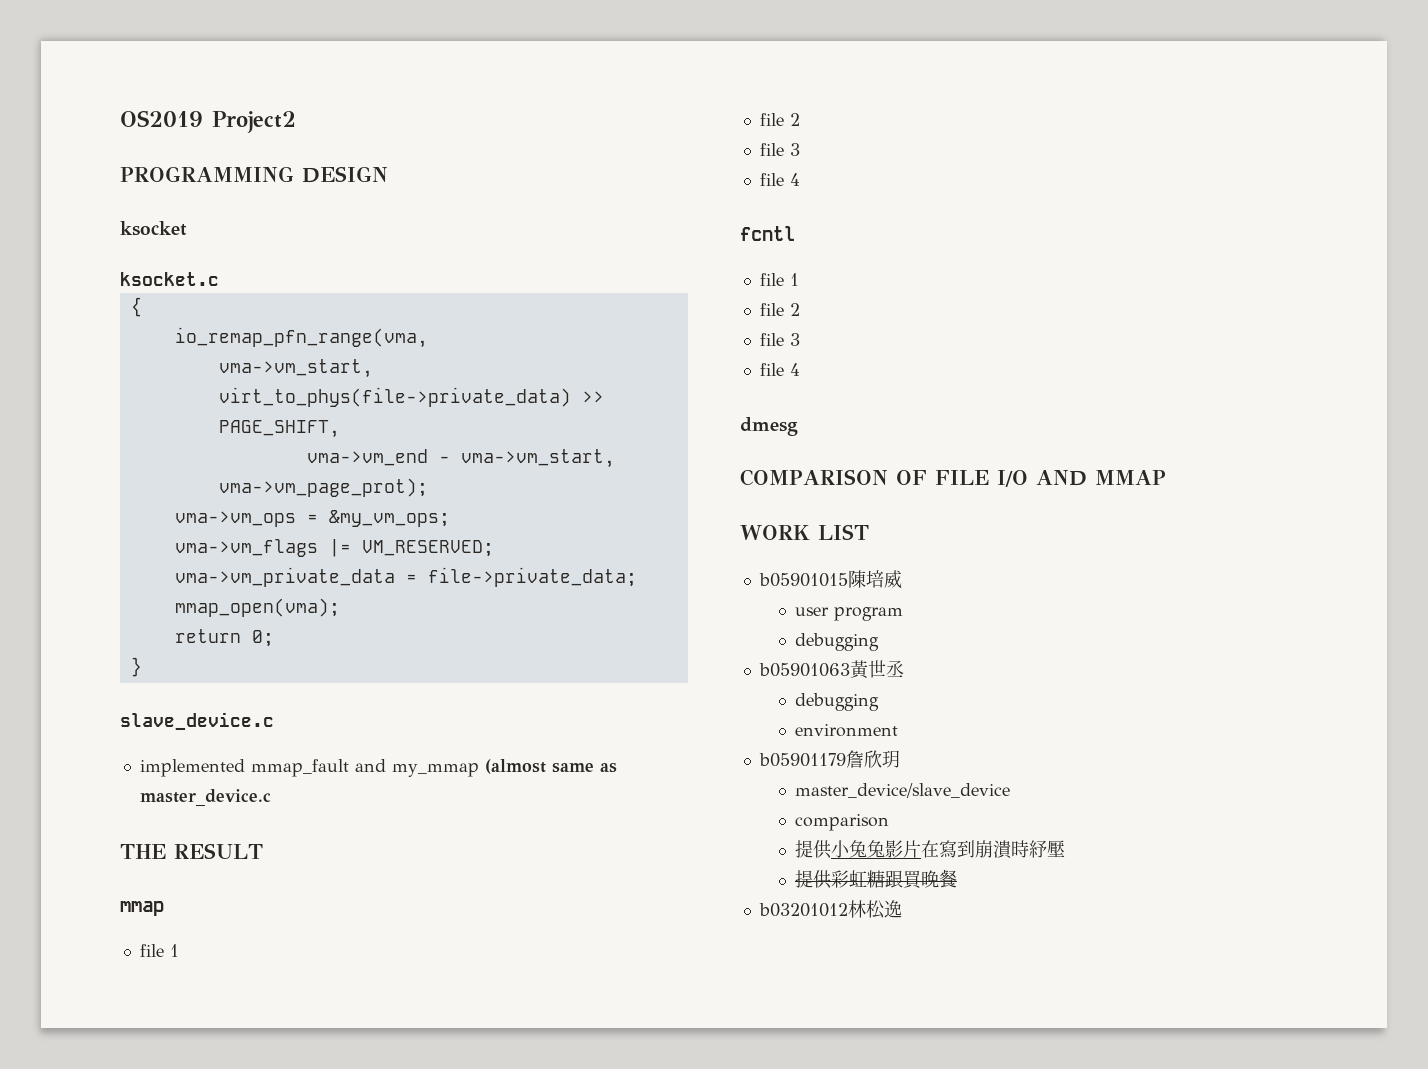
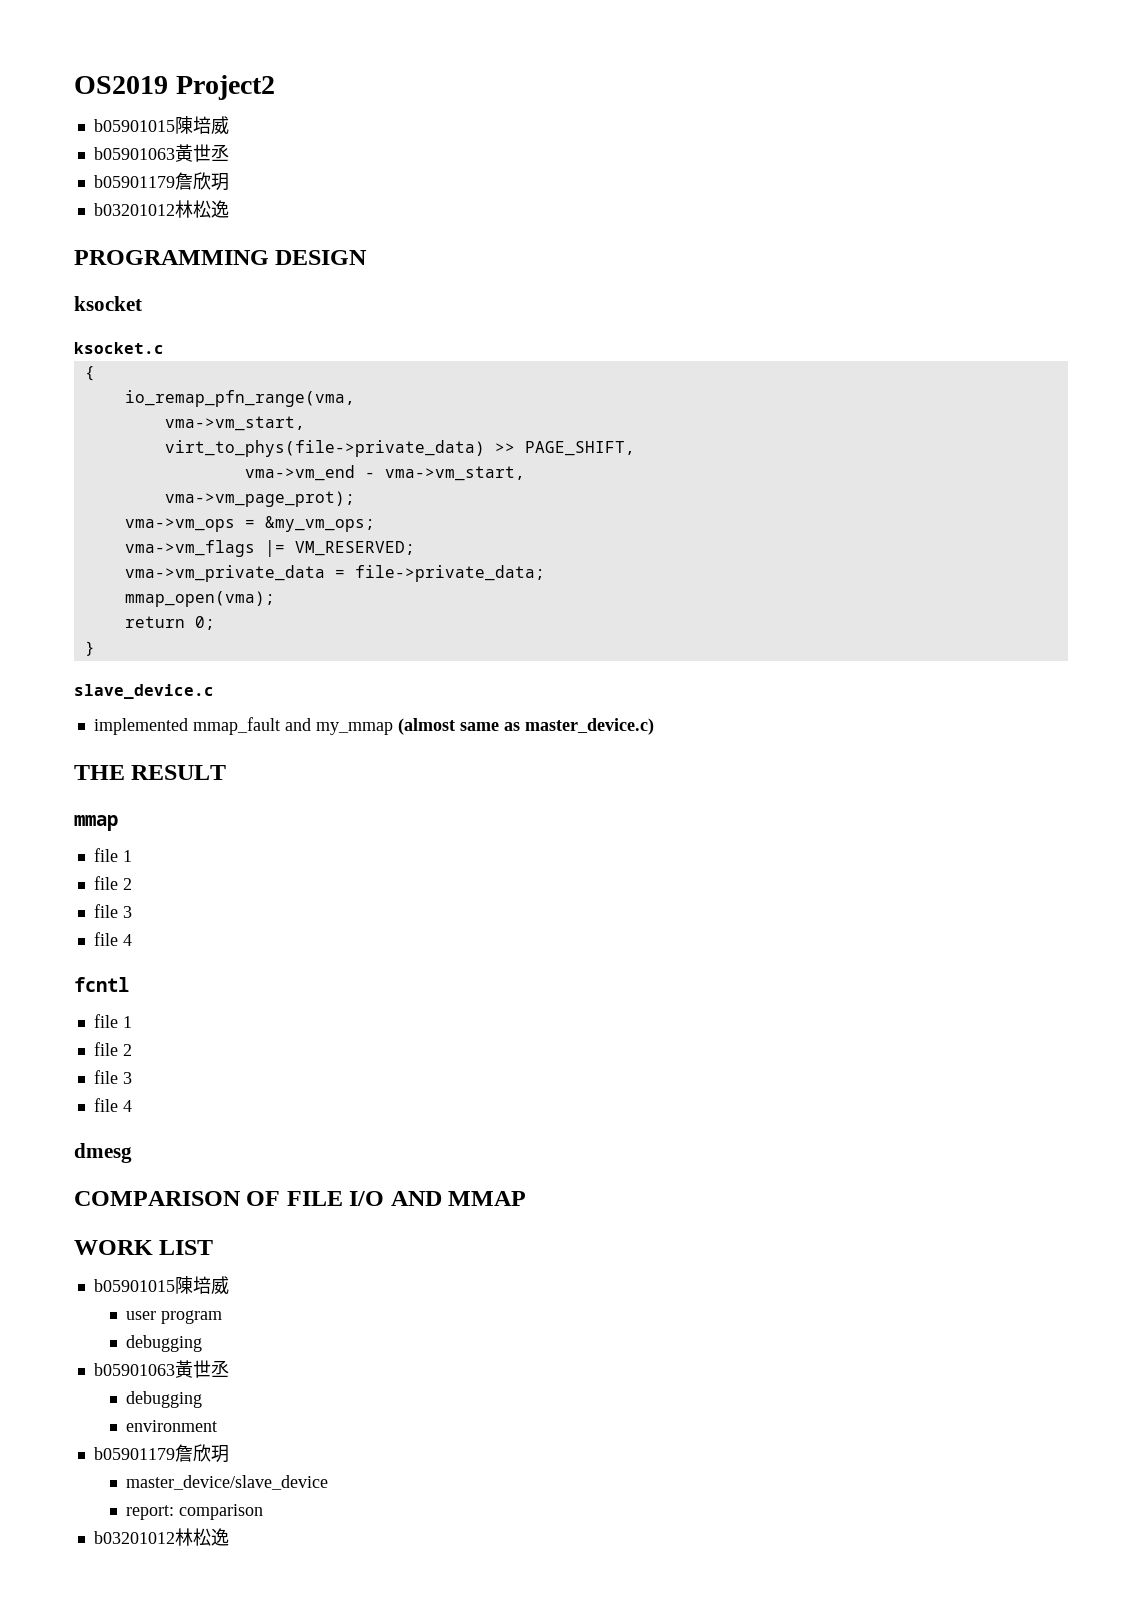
  OS2019 Project2
+ b05901015陳培威
+ b05901063黃世丞
+ b05901179詹欣玥
+ b03201012林松逸
- implemented mmap_fault and my_mmap (almost same as master_device.c
+ implemented mmap_fault and my_mmap (almost same as master_device.c)
- comparison
+ report: comparison
- 提供小兔兔影片在寫到崩潰時紓壓
- 提供彩虹糖跟買晚餐

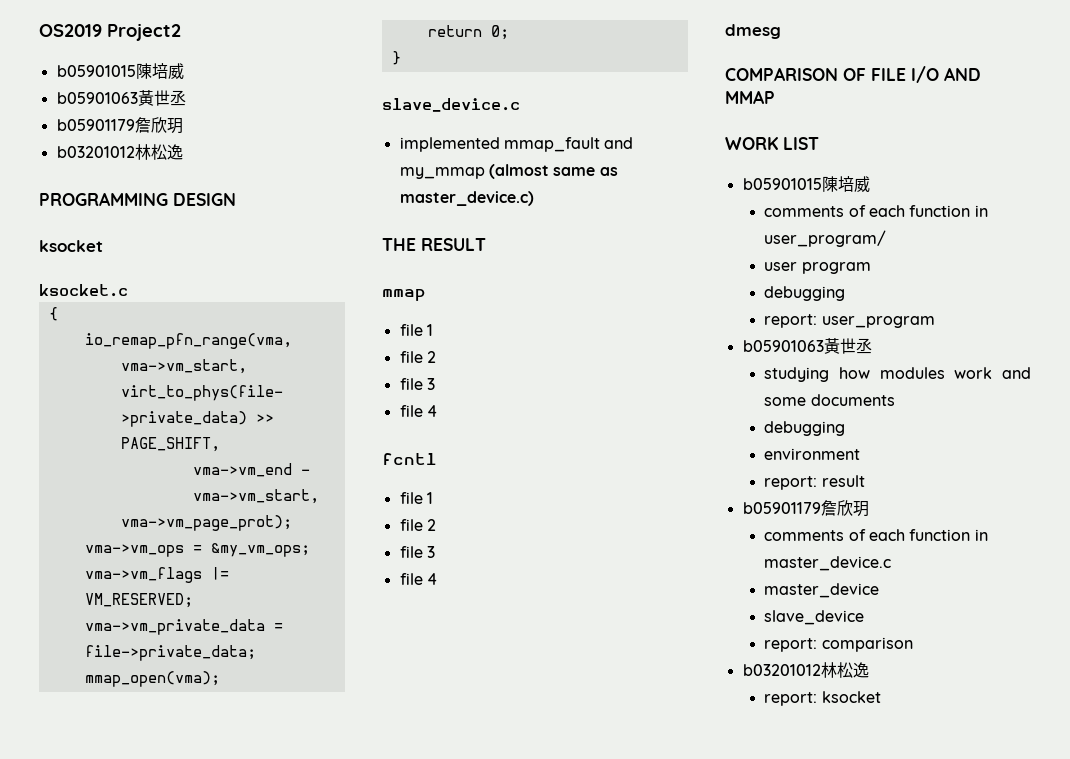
+ comments of each function in user_program/
  user program
  debugging
+ report: user_program
  b05901063黃世丞
+ studying how modules work and some documents
  environment
+ report: result
  b05901179詹欣玥
- master_device/slave_device
+ comments of each function in master_device.c
+ master_device
+ slave_device
+ report: ksocket

